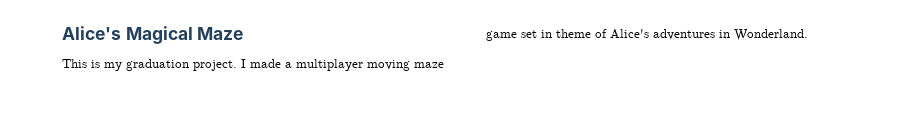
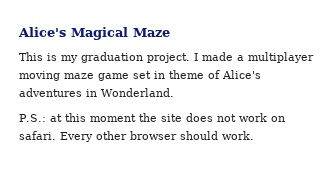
+ P.S.: at this moment the site does not work on safari. Every other browser should work.

